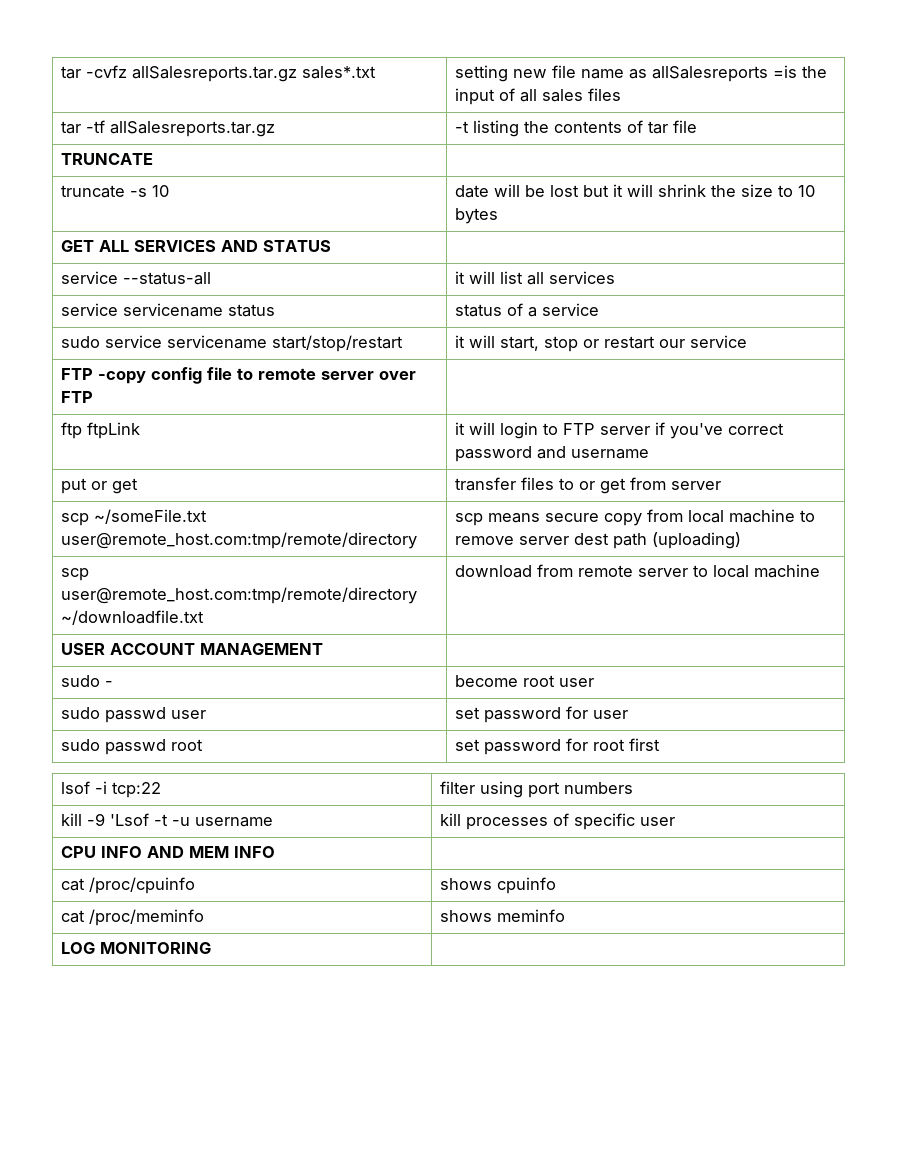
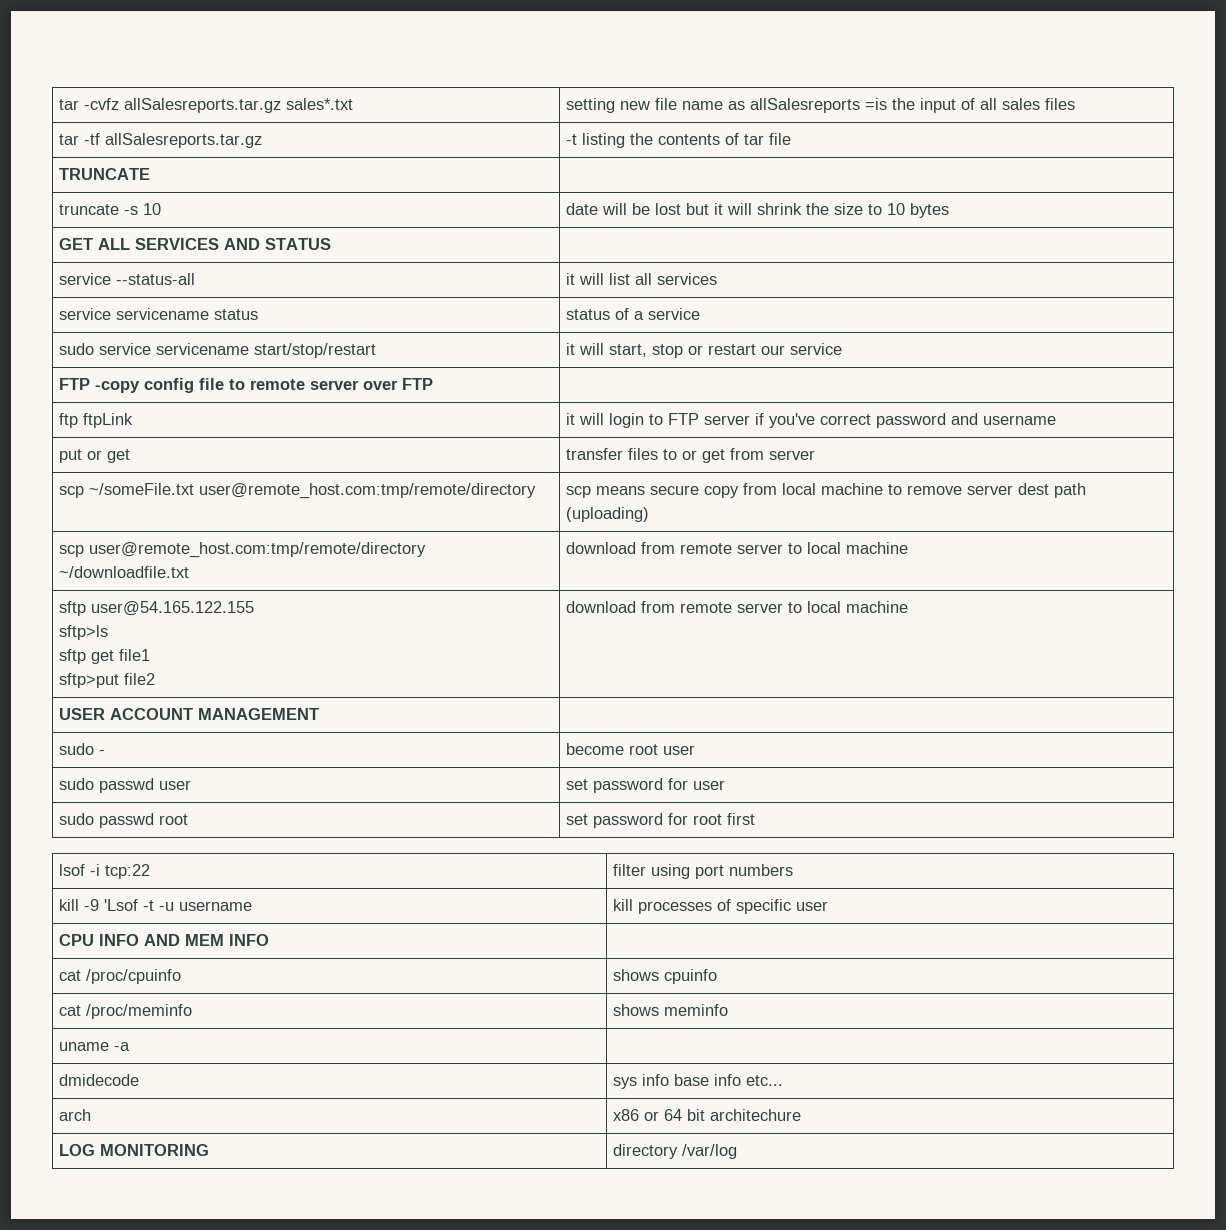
+ sftp user@54.165.122.155
+ sftp>ls
+ sftp get file1
+ sftp>put file2 | download from remote server to local machine
+ uname -a |
+ dmidecode | sys info base info etc...
+ arch | x86 or 64 bit architechure
- LOG MONITORING |
+ LOG MONITORING | directory /var/log

